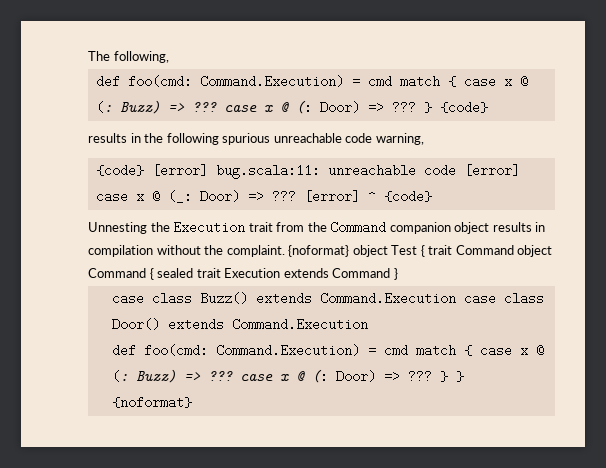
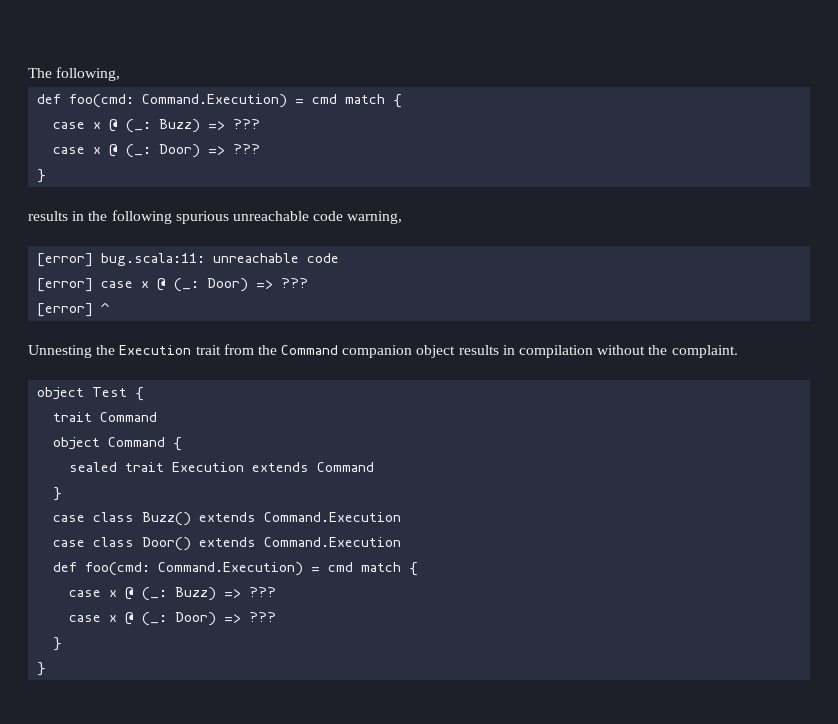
  The following,
- def foo(cmd: Command.Execution) = cmd match { case x @ (: Buzz) => ??? case x @ (: Door) => ??? } {code}
+ def foo(cmd: Command.Execution) = cmd match {
+ case x @ (_: Buzz) => ???
+ case x @ (_: Door) => ???
+ }
- {code} [error] bug.scala:11: unreachable code [error] case x @ (_: Door) => ??? [error] ^ {code}
+ [error] bug.scala:11: unreachable code
+ [error] case x @ (_: Door) => ???
+ [error] ^
- Unnesting the Execution trait from the Command companion object results in compilation without the complaint. {noformat} object Test { trait Command object Command { sealed trait Execution extends Command }
+ Unnesting the Execution trait from the Command companion object results in compilation without the complaint.
+ object Test {
+ trait Command
+ object Command {
+ sealed trait Execution extends Command
+ }
- case class Buzz() extends Command.Execution case class Door() extends Command.Execution
- def foo(cmd: Command.Execution) = cmd match { case x @ (: Buzz) => ??? case x @ (: Door) => ??? } } {noformat}
+ case class Buzz() extends Command.Execution
+ case class Door() extends Command.Execution
+ def foo(cmd: Command.Execution) = cmd match {
+ case x @ (_: Buzz) => ???
+ case x @ (_: Door) => ???
+ }
+ }

